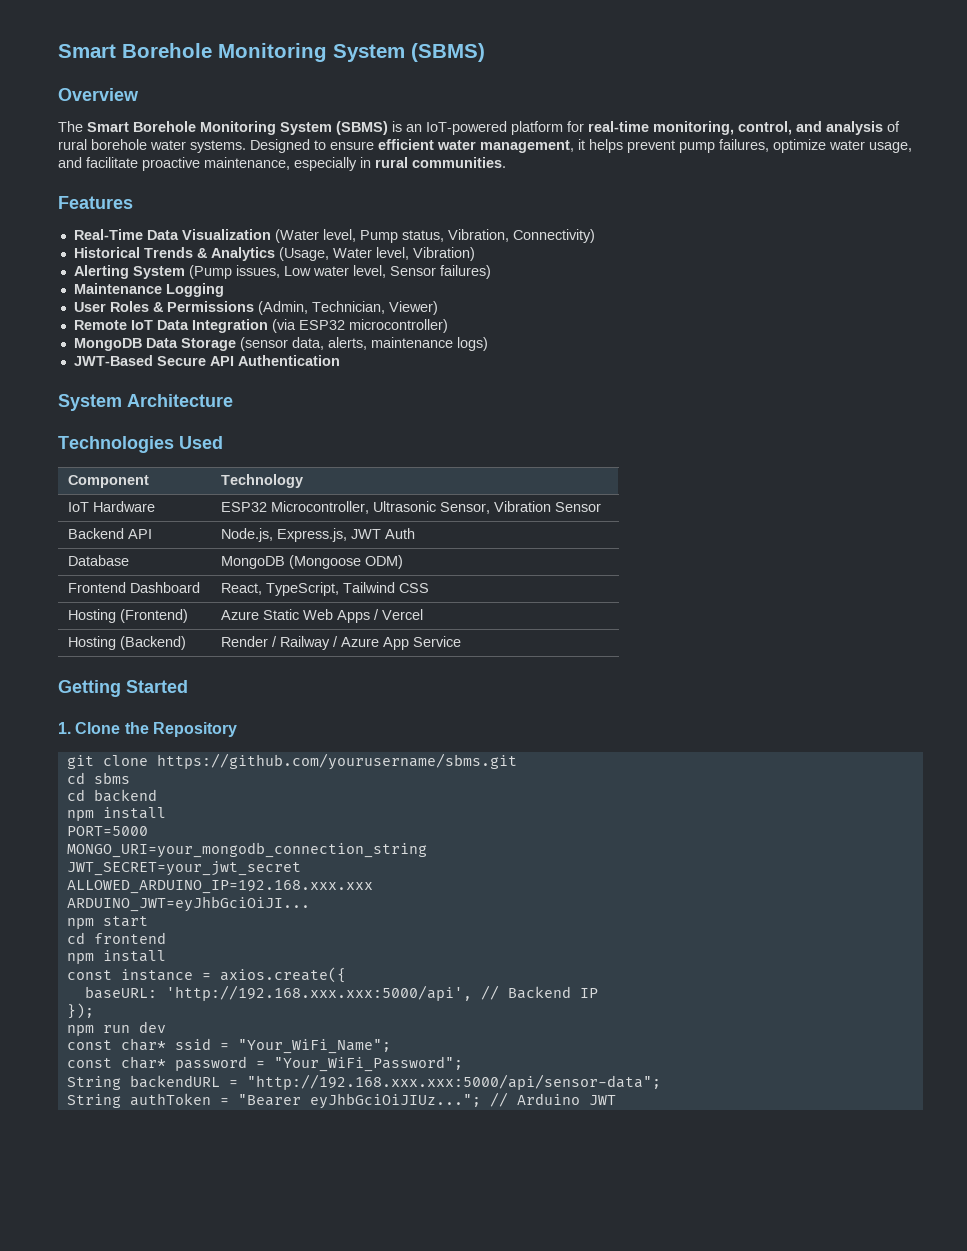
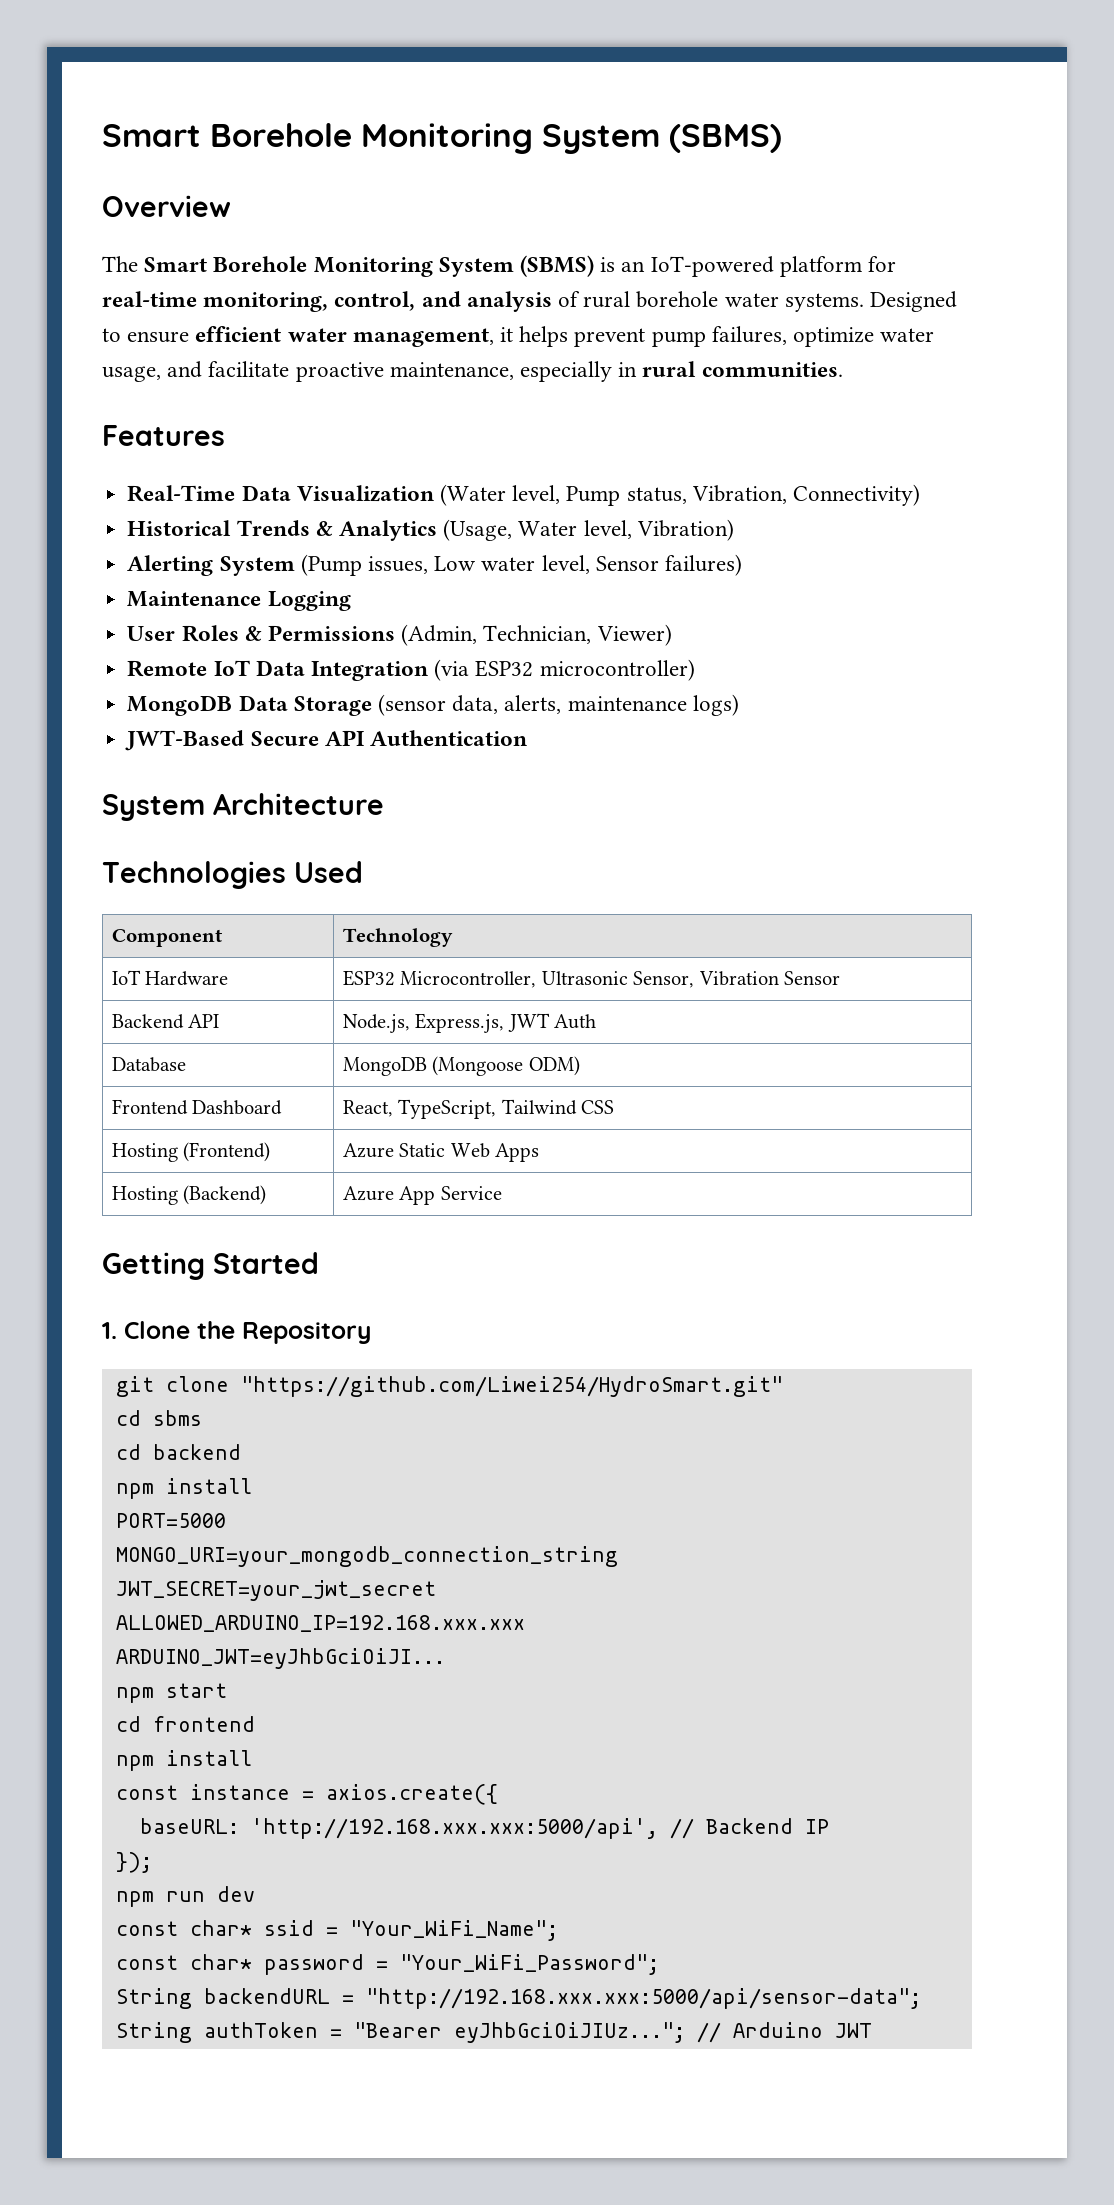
- Hosting (Frontend) | Azure Static Web Apps / Vercel
+ Hosting (Frontend) | Azure Static Web Apps
- Hosting (Backend) | Render / Railway / Azure App Service
+ Hosting (Backend) | Azure App Service
- git clone https://github.com/yourusername/sbms.git
+ git clone "https://github.com/Liwei254/HydroSmart.git"

